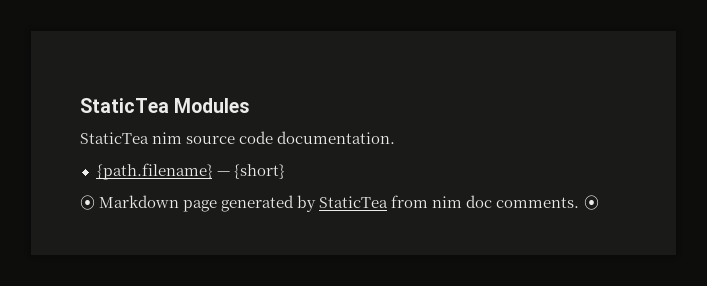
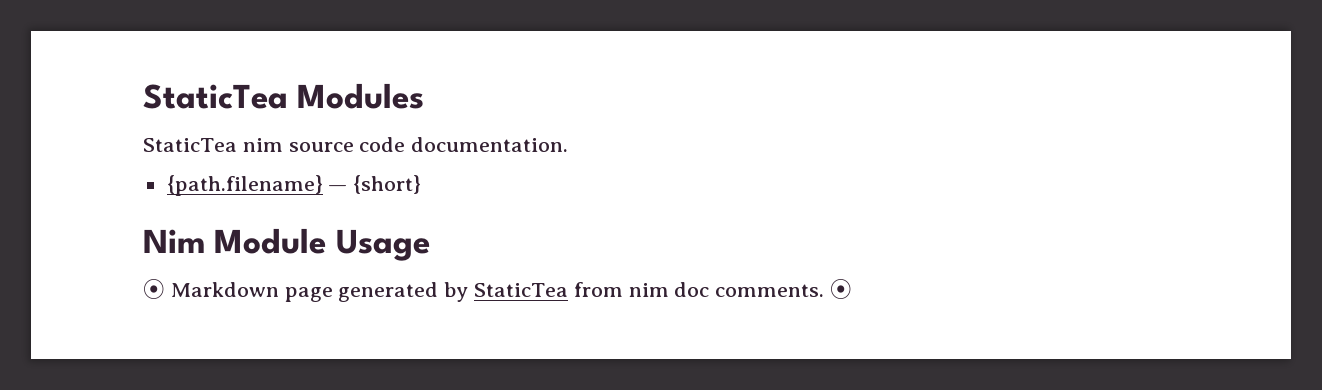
+ Nim Module Usage

